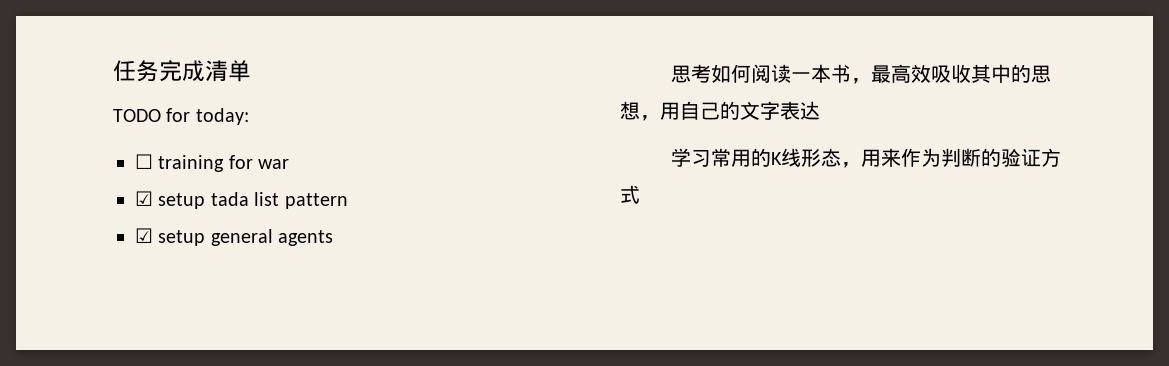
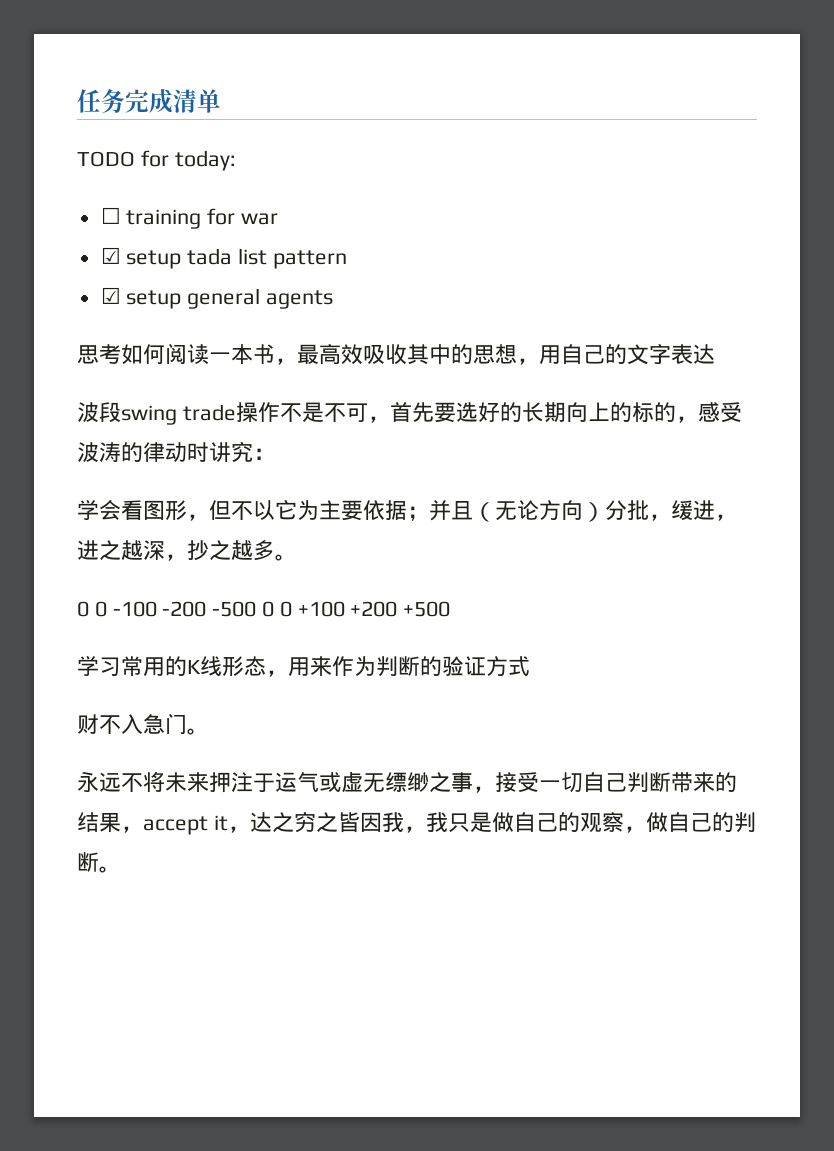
+ 波段swing trade操作不是不可，首先要选好的长期向上的标的，感受波涛的律动时讲究：
+ 学会看图形，但不以它为主要依据；并且（无论方向）分批，缓进，进之越深，抄之越多。
+ 0 0 -100 -200 -500 0 0 +100 +200 +500
+ 财不入急门。
+ 永远不将未来押注于运气或虚无缥缈之事，接受一切自己判断带来的结果，accept it，达之穷之皆因我，我只是做自己的观察，做自己的判断。

